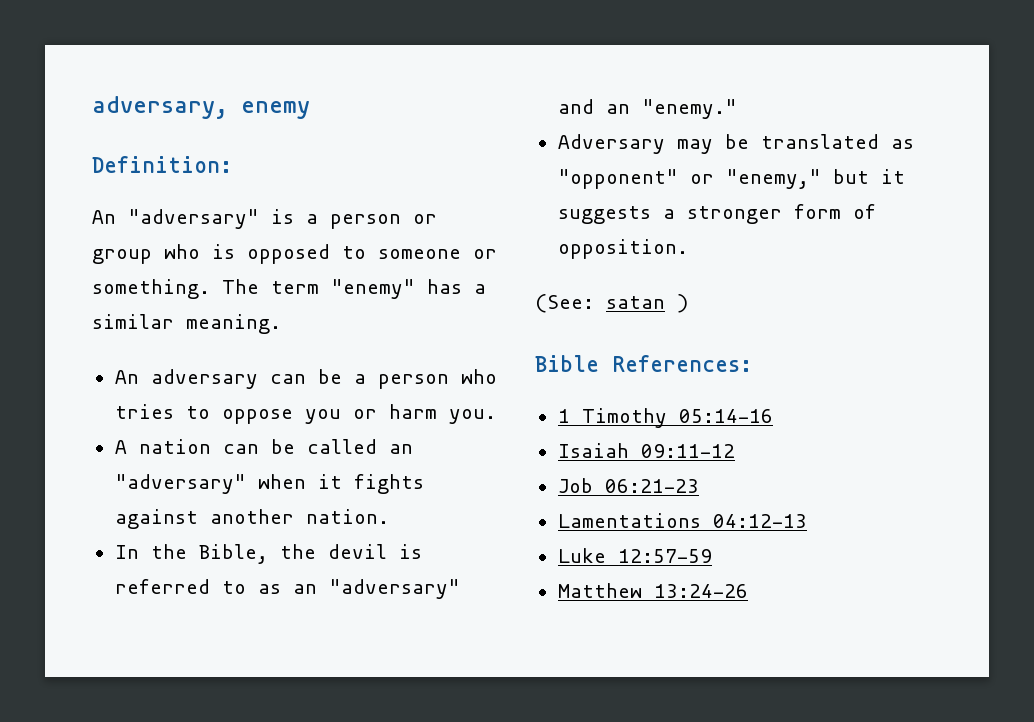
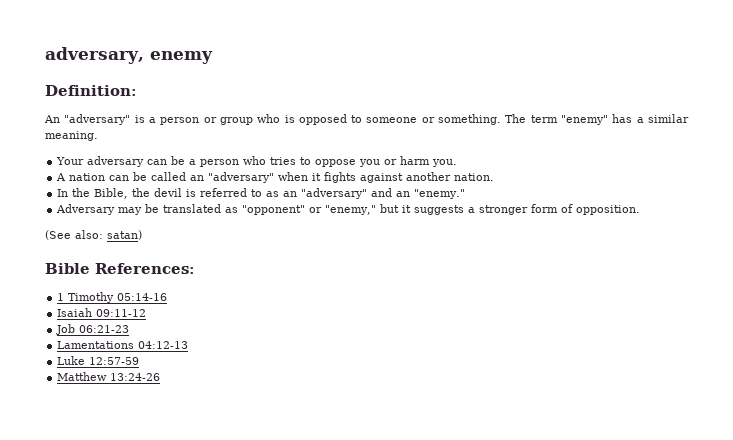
- An adversary can be a person who tries to oppose you or harm you.
+ Your adversary can be a person who tries to oppose you or harm you.
- (See: satan )
+ (See also: satan)

